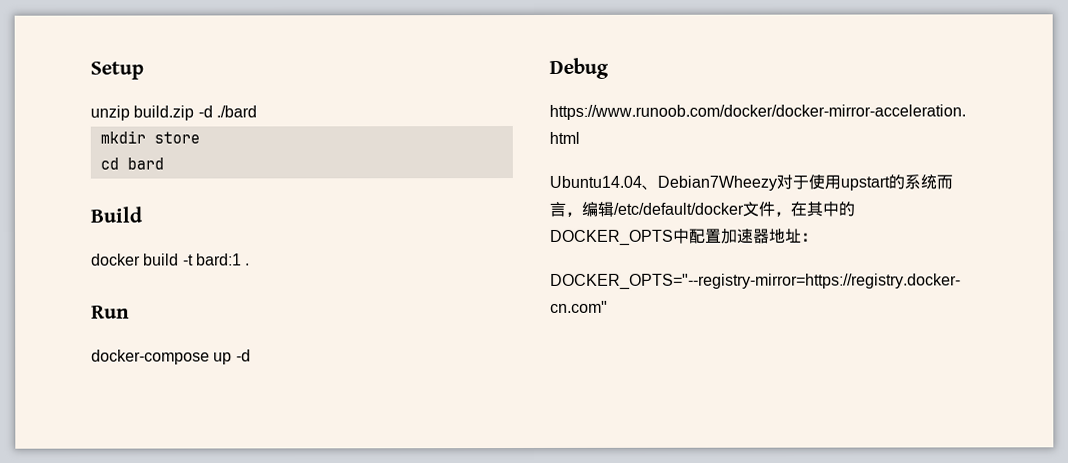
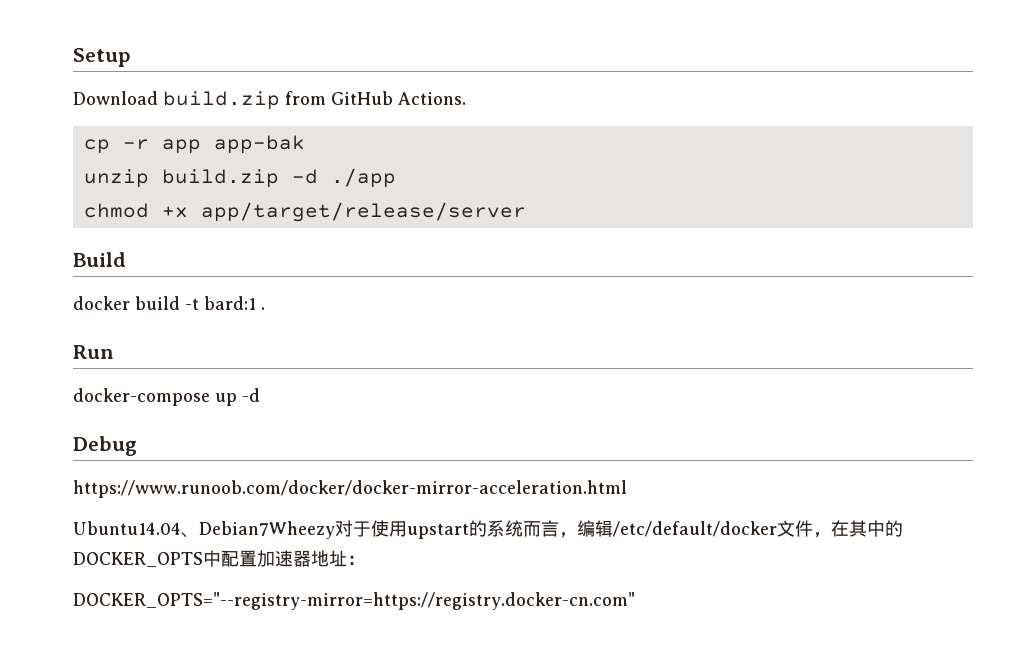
- unzip build.zip -d ./bard
- mkdir store
- cd bard
+ Download build.zip from GitHub Actions.
+ cp -r app app-bak
+ unzip build.zip -d ./app
+ chmod +x app/target/release/server

